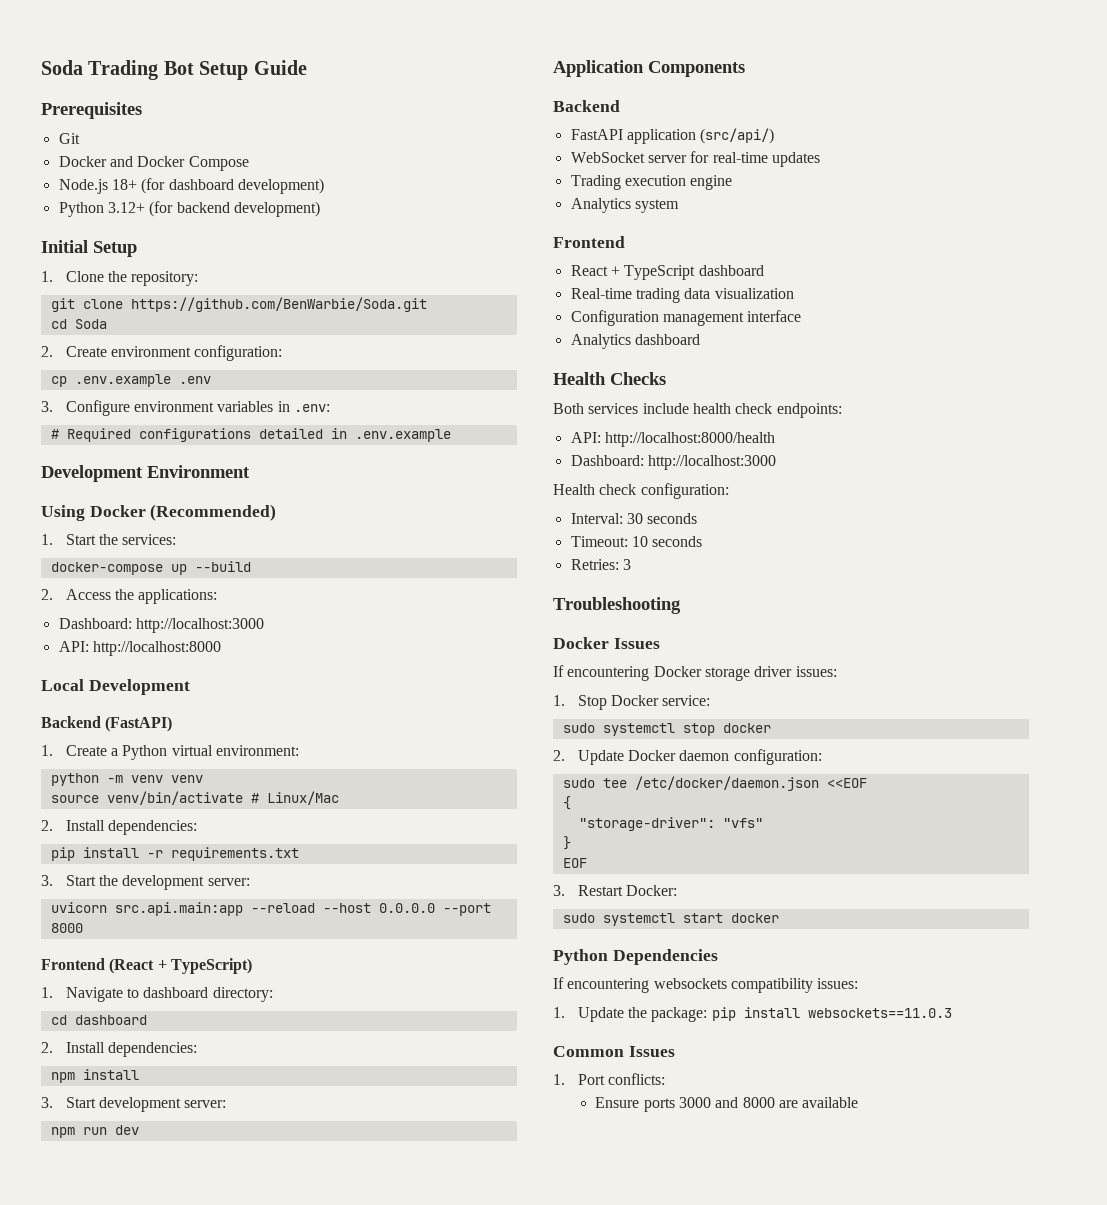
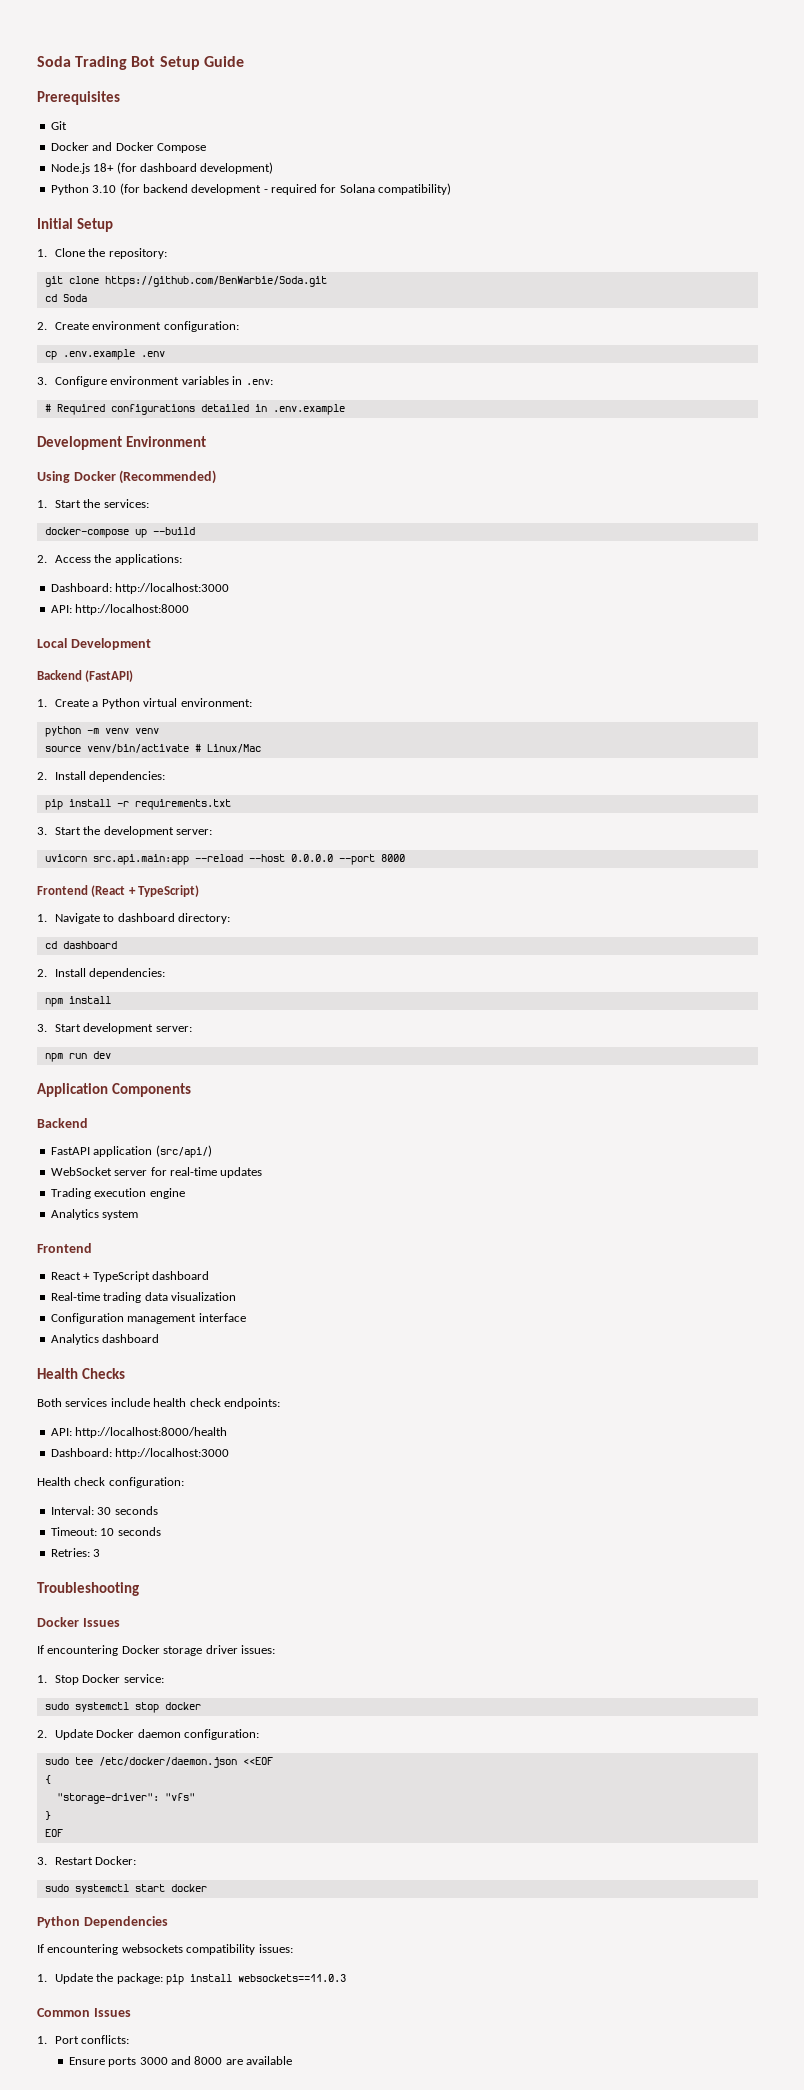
- Python 3.12+ (for backend development)
+ Python 3.10 (for backend development - required for Solana compatibility)

